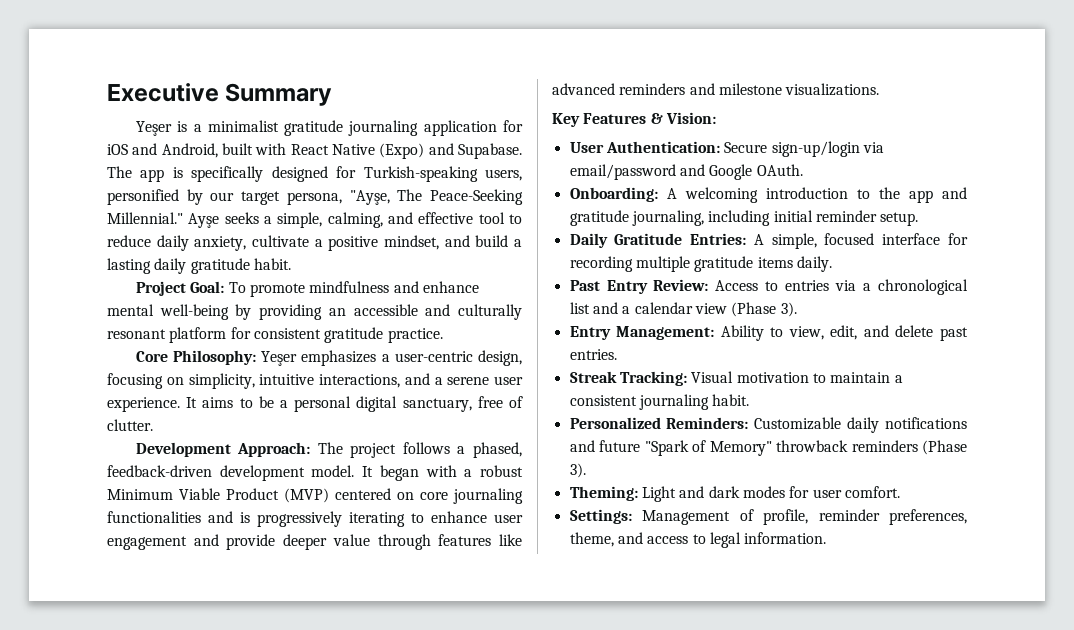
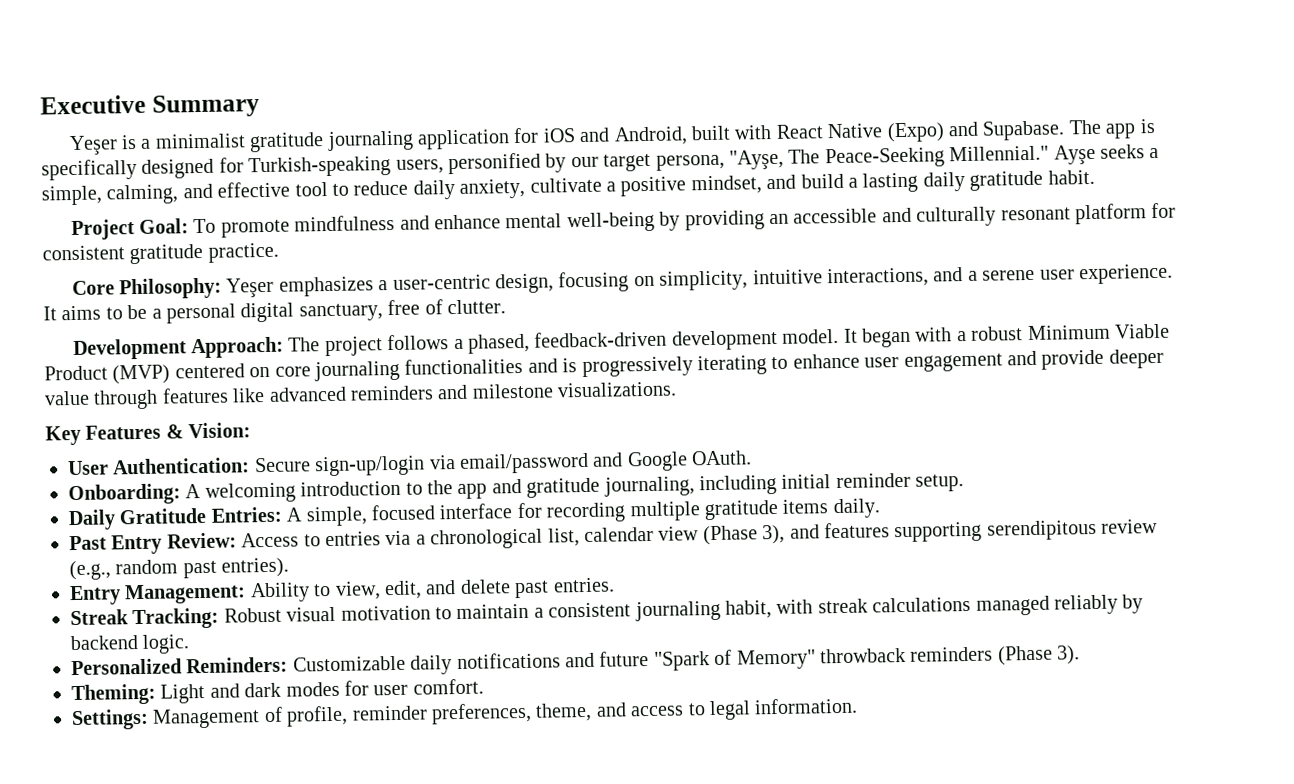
- Past Entry Review: Access to entries via a chronological list and a calendar view (Phase 3).
+ Past Entry Review: Access to entries via a chronological list, calendar view (Phase 3), and features supporting serendipitous review (e.g., random past entries).
- Streak Tracking: Visual motivation to maintain a consistent journaling habit.
+ Streak Tracking: Robust visual motivation to maintain a consistent journaling habit, with streak calculations managed reliably by backend logic.

